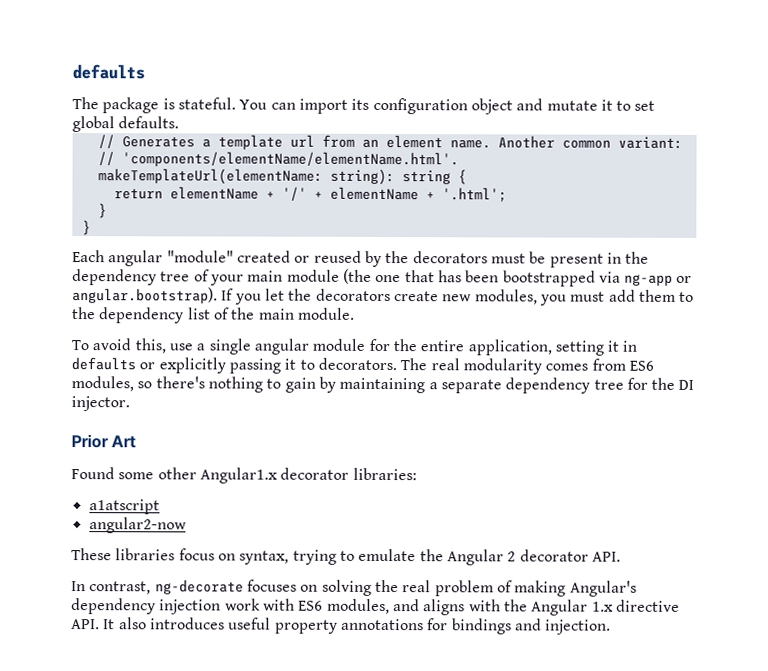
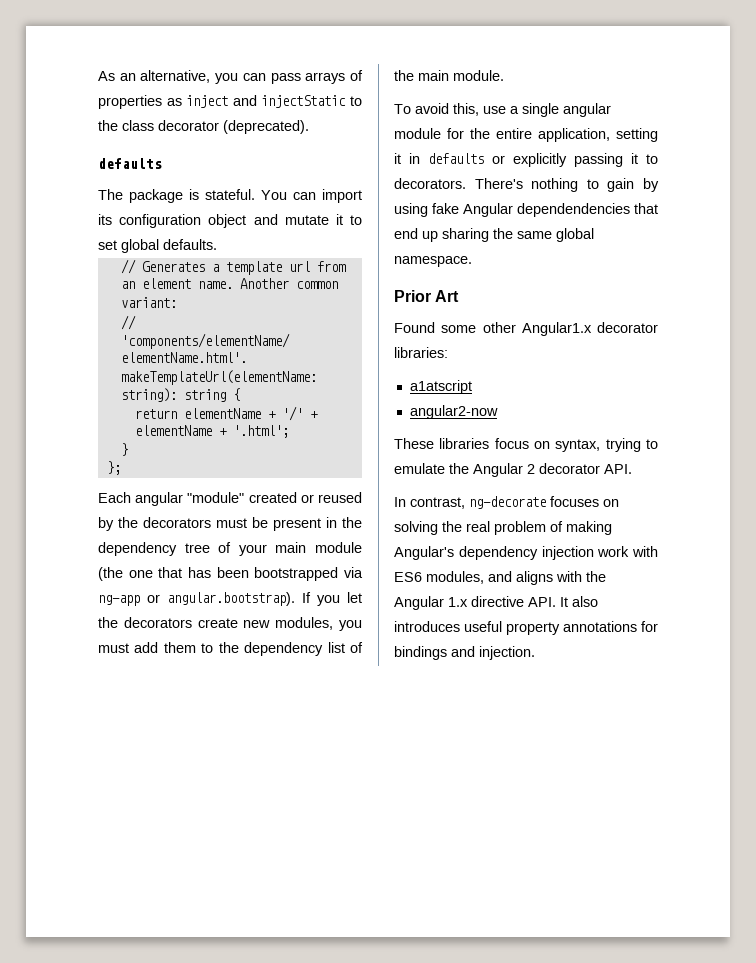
+ As an alternative, you can pass arrays of properties as inject and injectStatic to the class decorator (deprecated).
  return elementName + '/' + elementName + '.html';
  }
- }
+ };
- The real modularity comes from ES6 modules, so there's nothing to gain by maintaining a separate dependency tree for the DI injector.
+ There's nothing to gain by using fake Angular dependendencies that end up sharing the same global namespace.

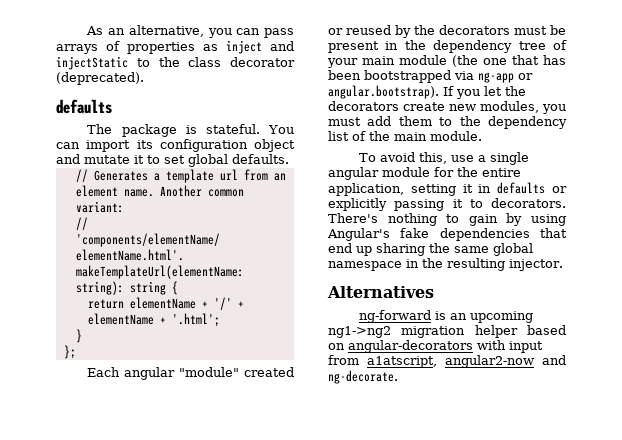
- There's nothing to gain by using fake Angular dependendencies that end up sharing the same global namespace.
- Prior Art
- Found some other Angular1.x decorator libraries:
- a1atscript
- angular2-now
- These libraries focus on syntax, trying to emulate the Angular 2 decorator API.
- In contrast, ng-decorate focuses on solving the real problem of making Angular's dependency injection work with ES6 modules, and aligns with the Angular 1.x directive API. It also introduces useful property annotations for bindings and injection.
+ There's nothing to gain by using Angular's fake dependencies that end up sharing the same global namespace in the resulting injector.
+ Alternatives
+ ng-forward is an upcoming ng1->ng2 migration helper based on angular-decorators with input from a1atscript, angular2-now and ng-decorate.

